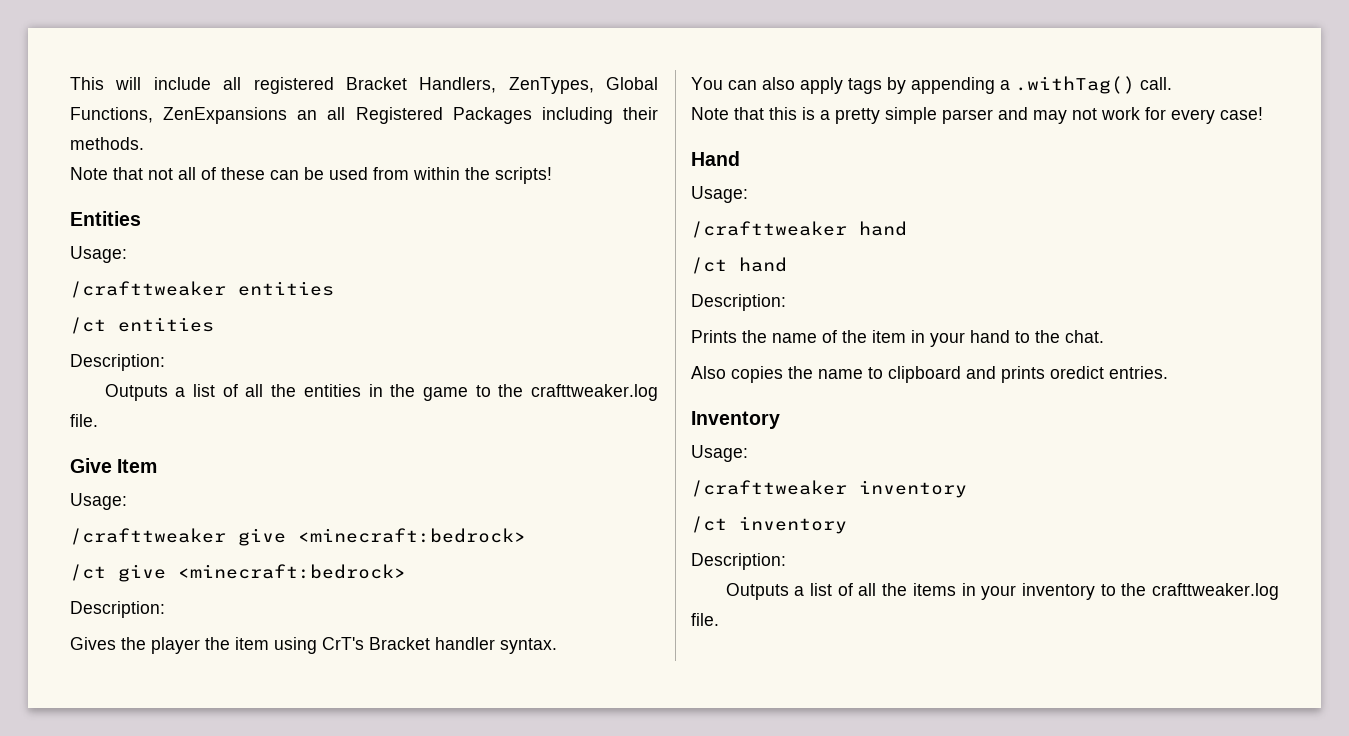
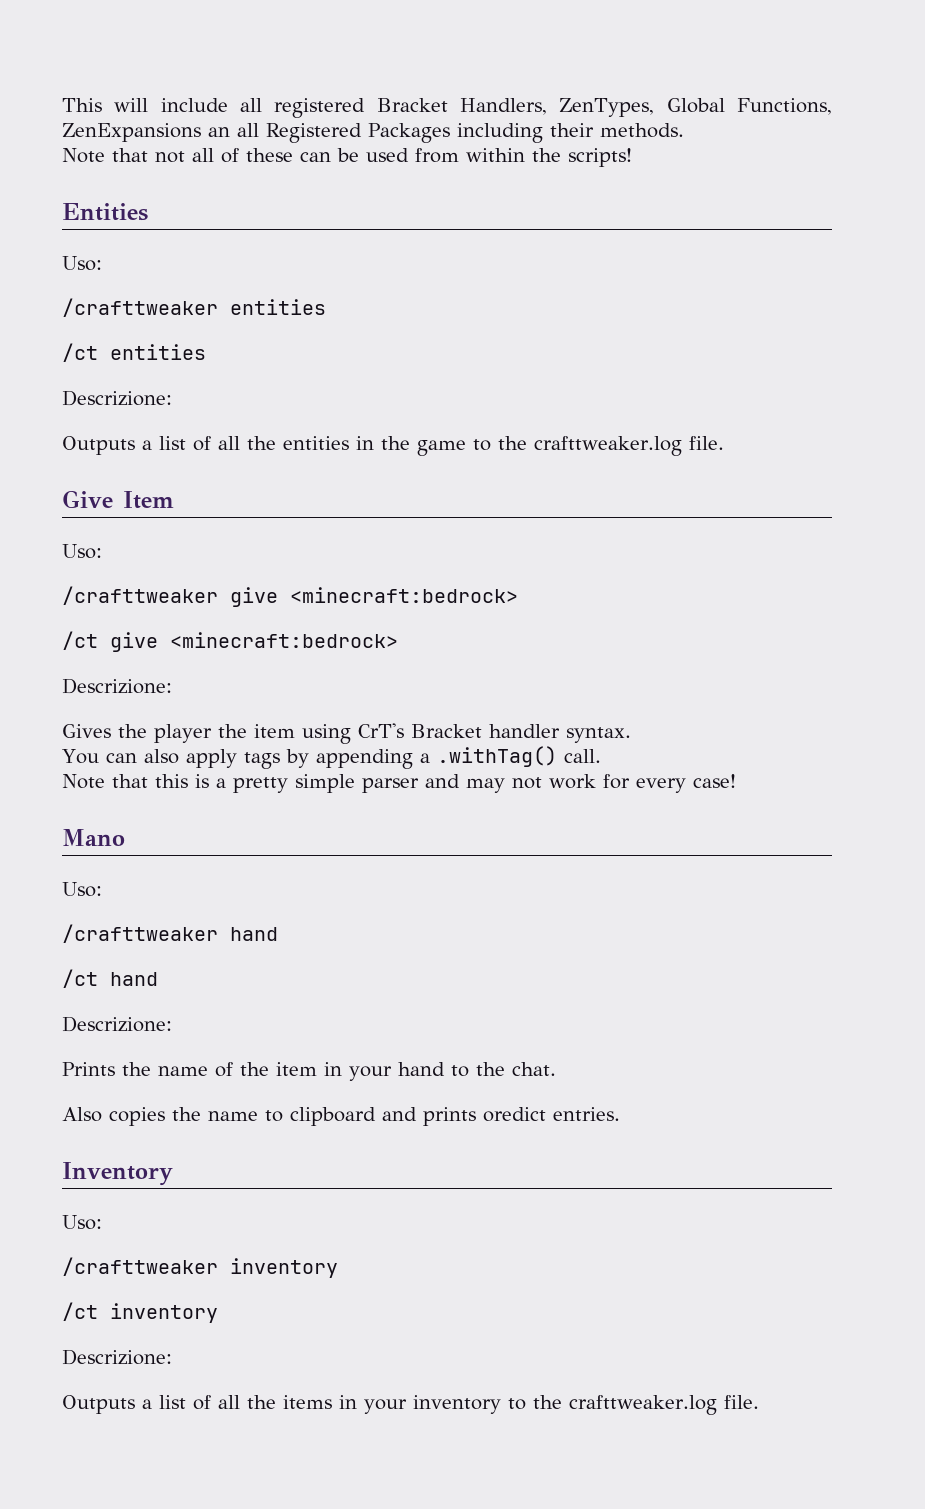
  Entities
- Usage:
+ Uso:
  /ct entities
- Description:
+ Descrizione:
  Give Item
- Usage:
+ Uso:
  /ct give <minecraft:bedrock>
- Description:
+ Descrizione:
- Hand
- Usage:
+ Mano
+ Uso:
  /ct hand
- Description:
+ Descrizione:
  Inventory
- Usage:
+ Uso:
  /ct inventory
- Description:
+ Descrizione:

